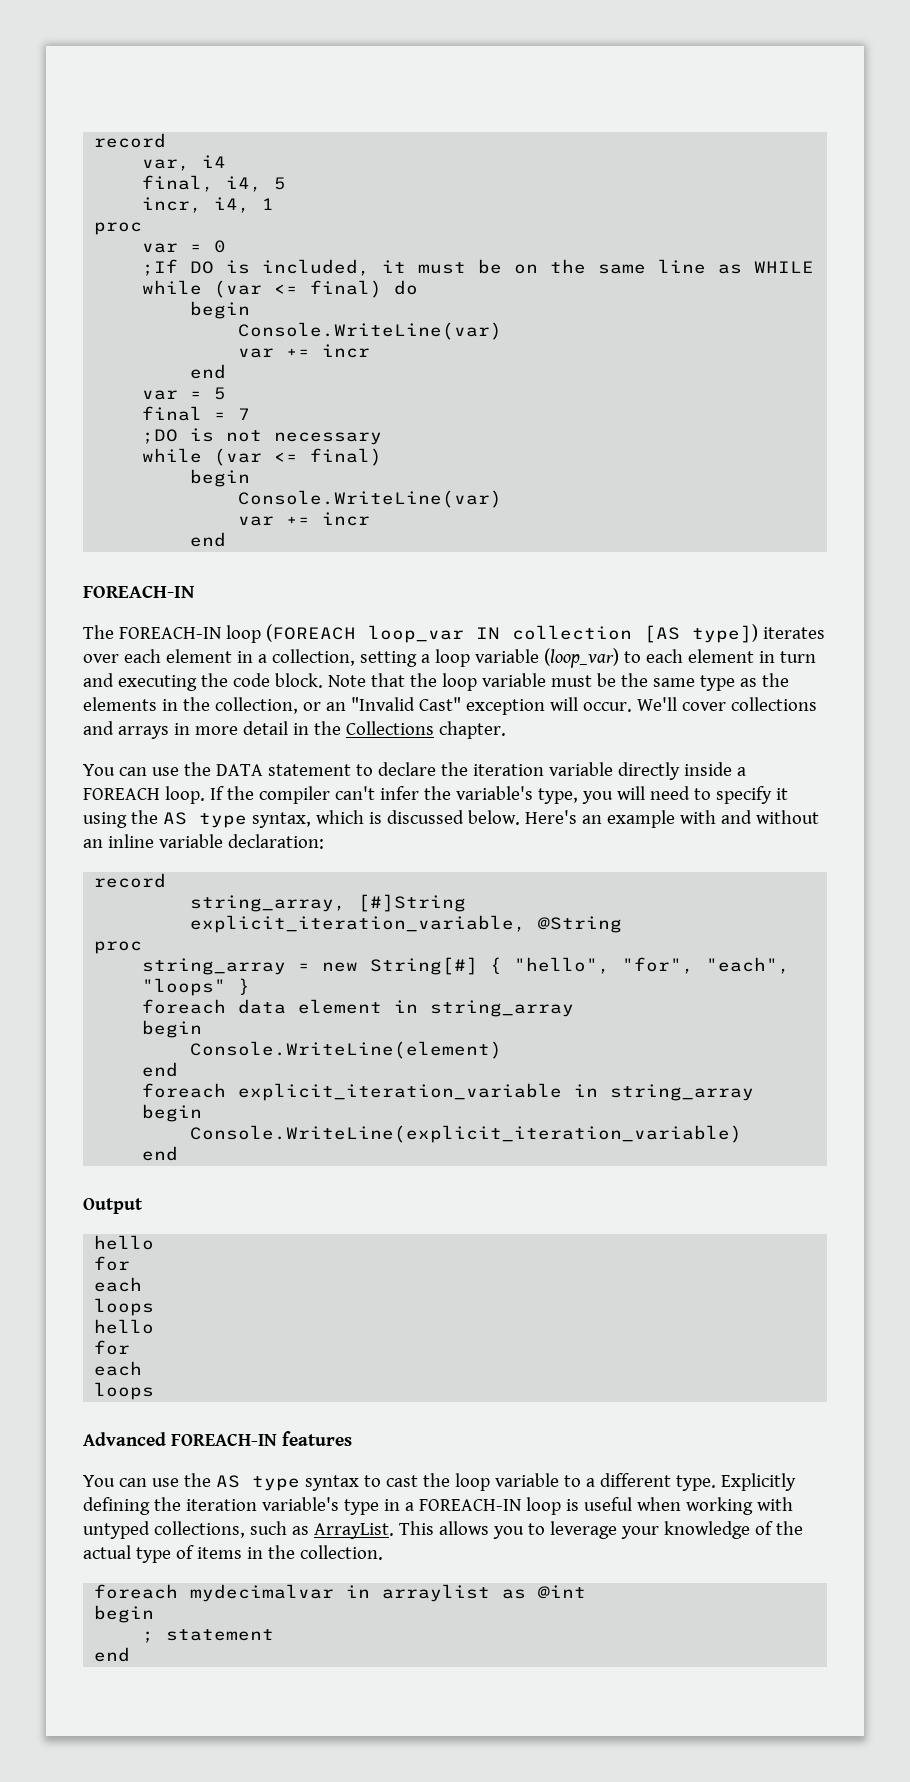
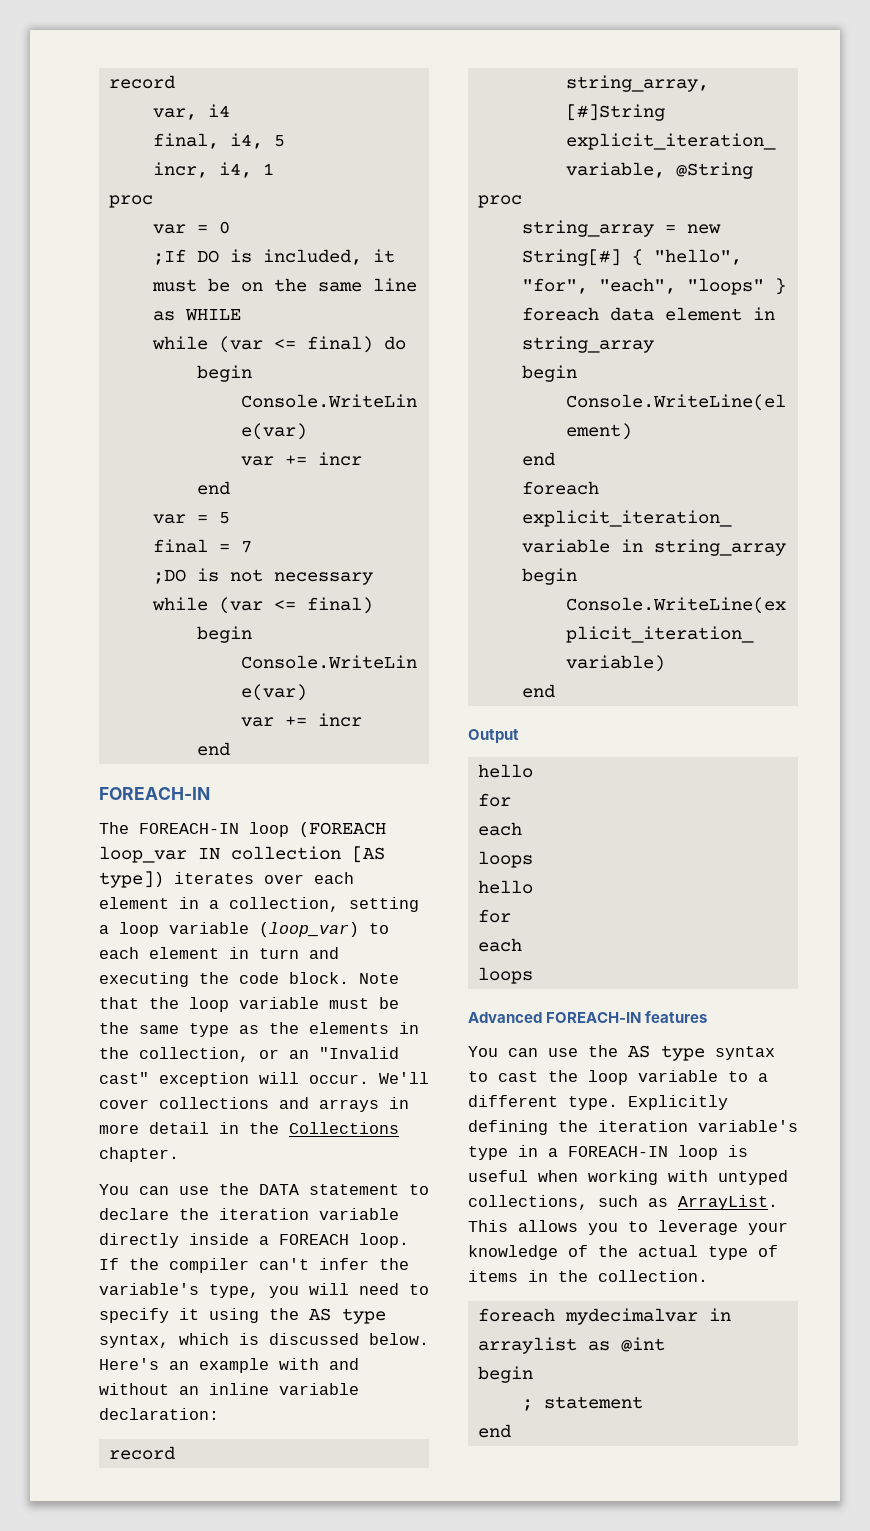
- Note that the loop variable must be the same type as the elements in the collection, or an "Invalid Cast" exception will occur.
+ Note that the loop variable must be the same type as the elements in the collection, or an "Invalid cast" exception will occur.

